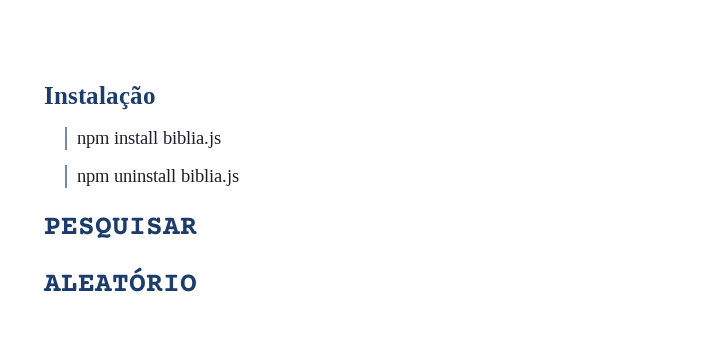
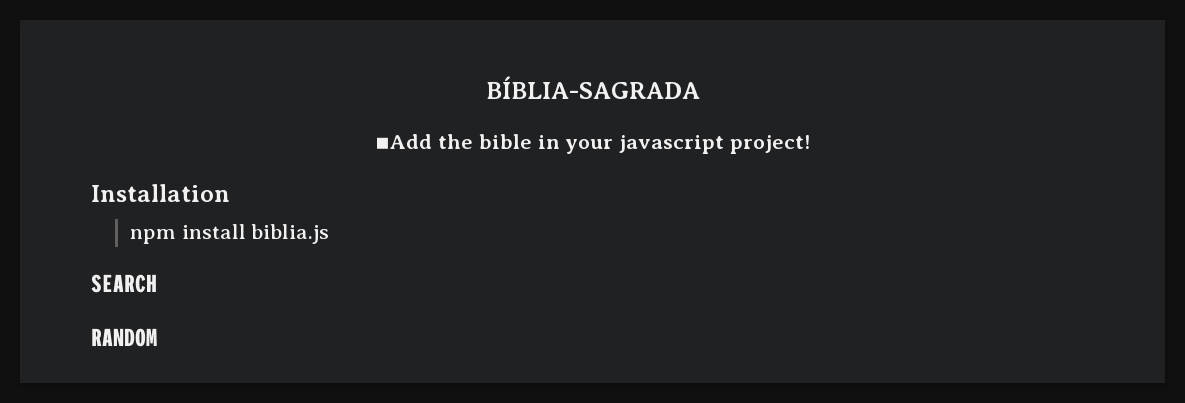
- Instalação
+ BÍBLIA-SAGRADA
+ ▪Add the bible in your javascript project!
+ Installation
  npm install biblia.js
- npm uninstall biblia.js
- PESQUISAR
- ALEATÓRIO
+ SEARCH
+ RANDOM

